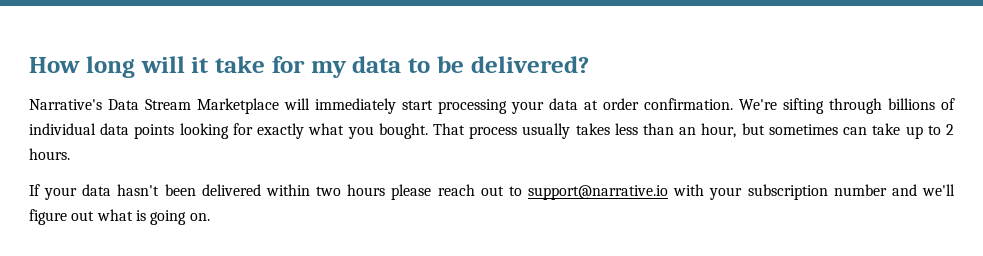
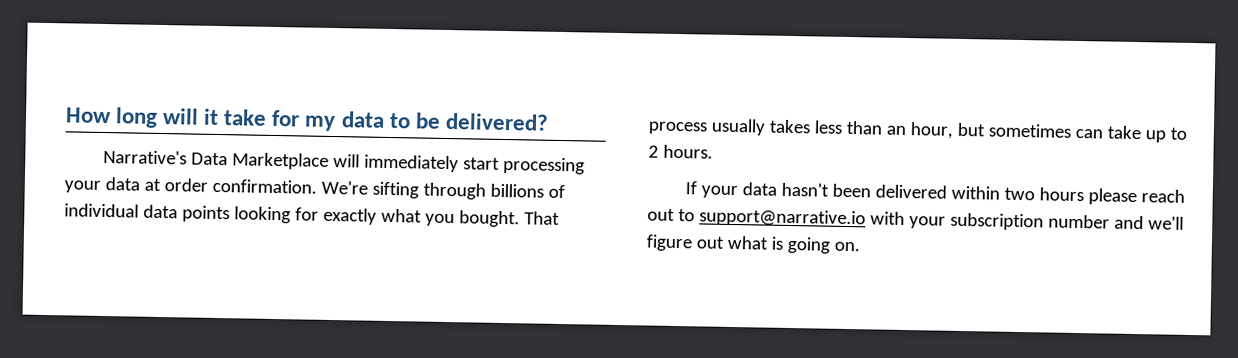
- Narrative's Data Stream Marketplace will immediately start processing your data at order confirmation.
+ Narrative's Data Marketplace will immediately start processing your data at order confirmation.

